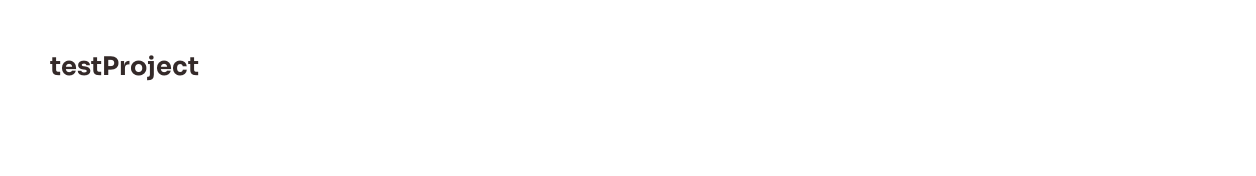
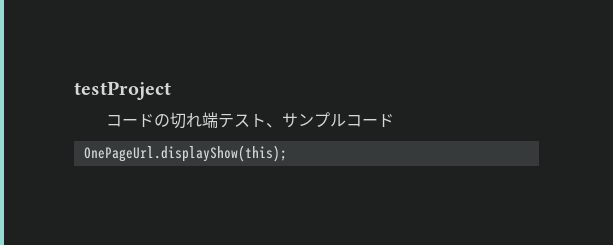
+ コードの切れ端テスト、サンプルコード
+ OnePageUrl.displayShow(this);

